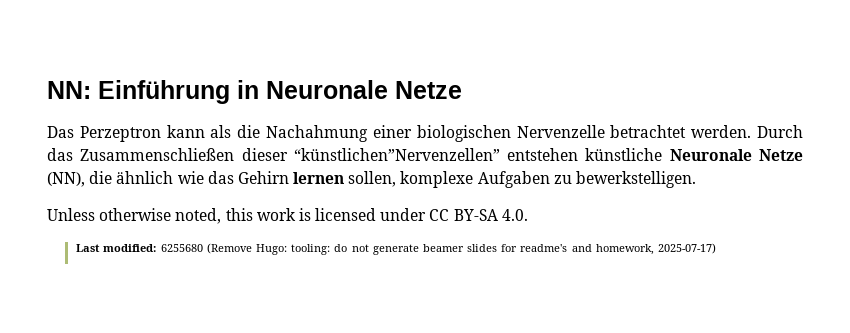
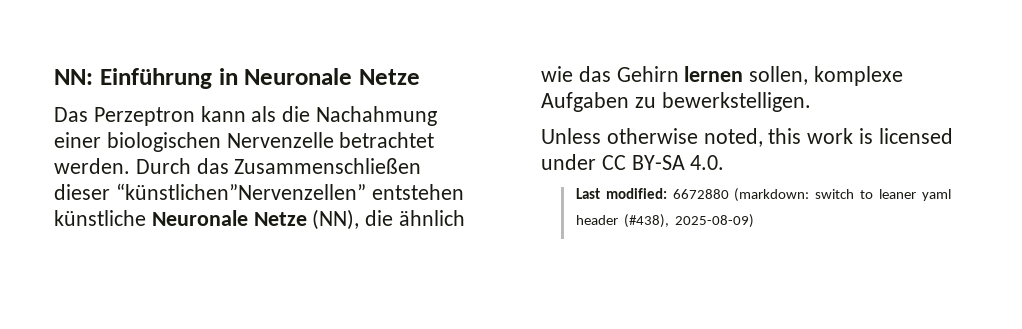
- Last modified: 6255680 (Remove Hugo: tooling: do not generate beamer slides for readme's and homework, 2025-07-17)
+ Last modified: 6672880 (markdown: switch to leaner yaml header (#438), 2025-08-09)

